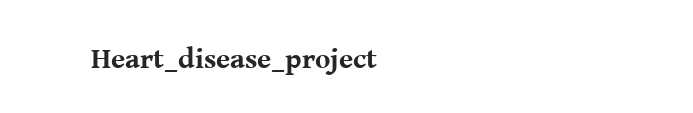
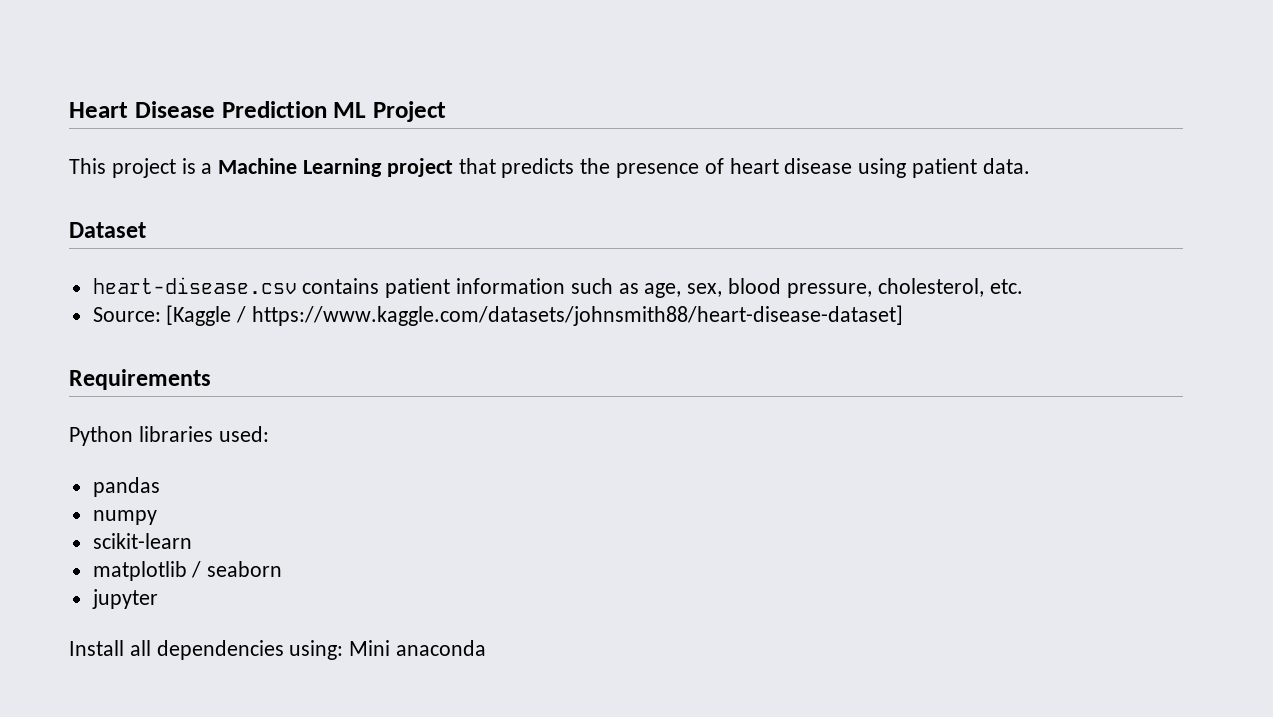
- Heart_disease_project
+ Heart Disease Prediction ML Project
+ This project is a Machine Learning project that predicts the presence of heart disease using patient data.
+ Dataset
+ heart-disease.csv contains patient information such as age, sex, blood pressure, cholesterol, etc.
+ Source: [Kaggle / https://www.kaggle.com/datasets/johnsmith88/heart-disease-dataset]
+ Requirements
+ Python libraries used:
+ pandas
+ numpy
+ scikit-learn
+ matplotlib / seaborn
+ jupyter
+ Install all dependencies using: Mini anaconda

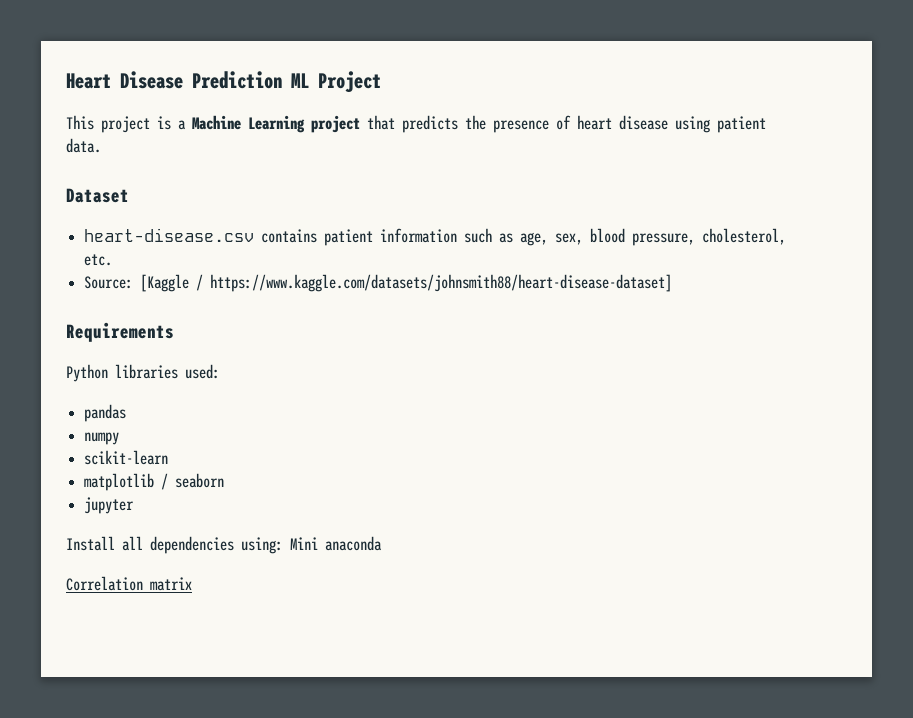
+ Correlation matrix

